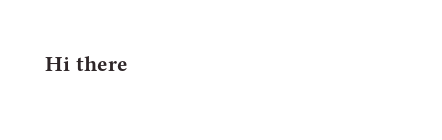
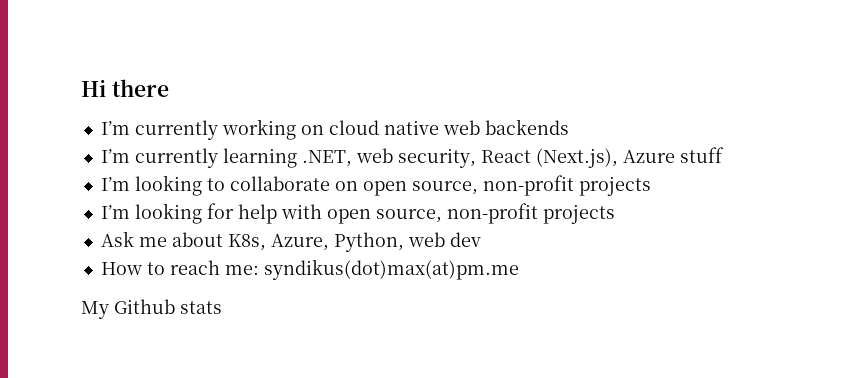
+ I’m currently working on cloud native web backends
+ I’m currently learning .NET, web security, React (Next.js), Azure stuff
+ I’m looking to collaborate on open source, non-profit projects
+ I’m looking for help with open source, non-profit projects
+ Ask me about K8s, Azure, Python, web dev
+ How to reach me: syndikus(dot)max(at)pm.me
+ My Github stats

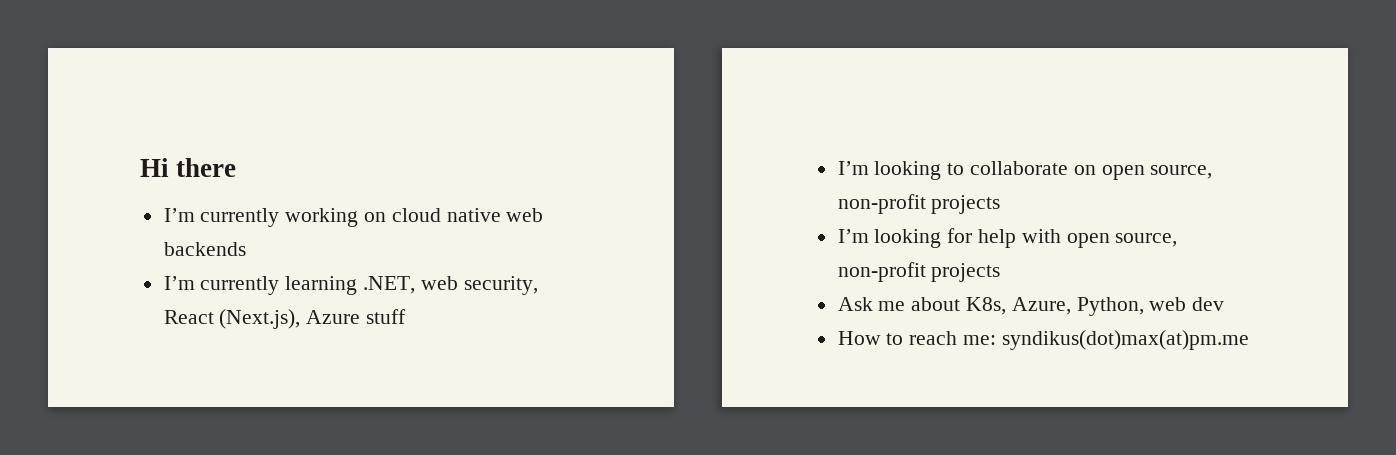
- My Github stats

